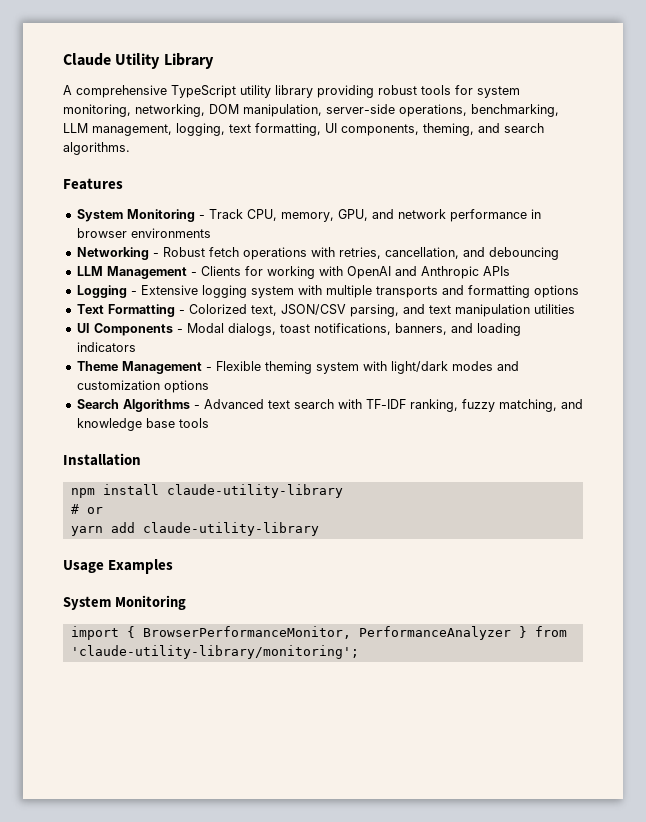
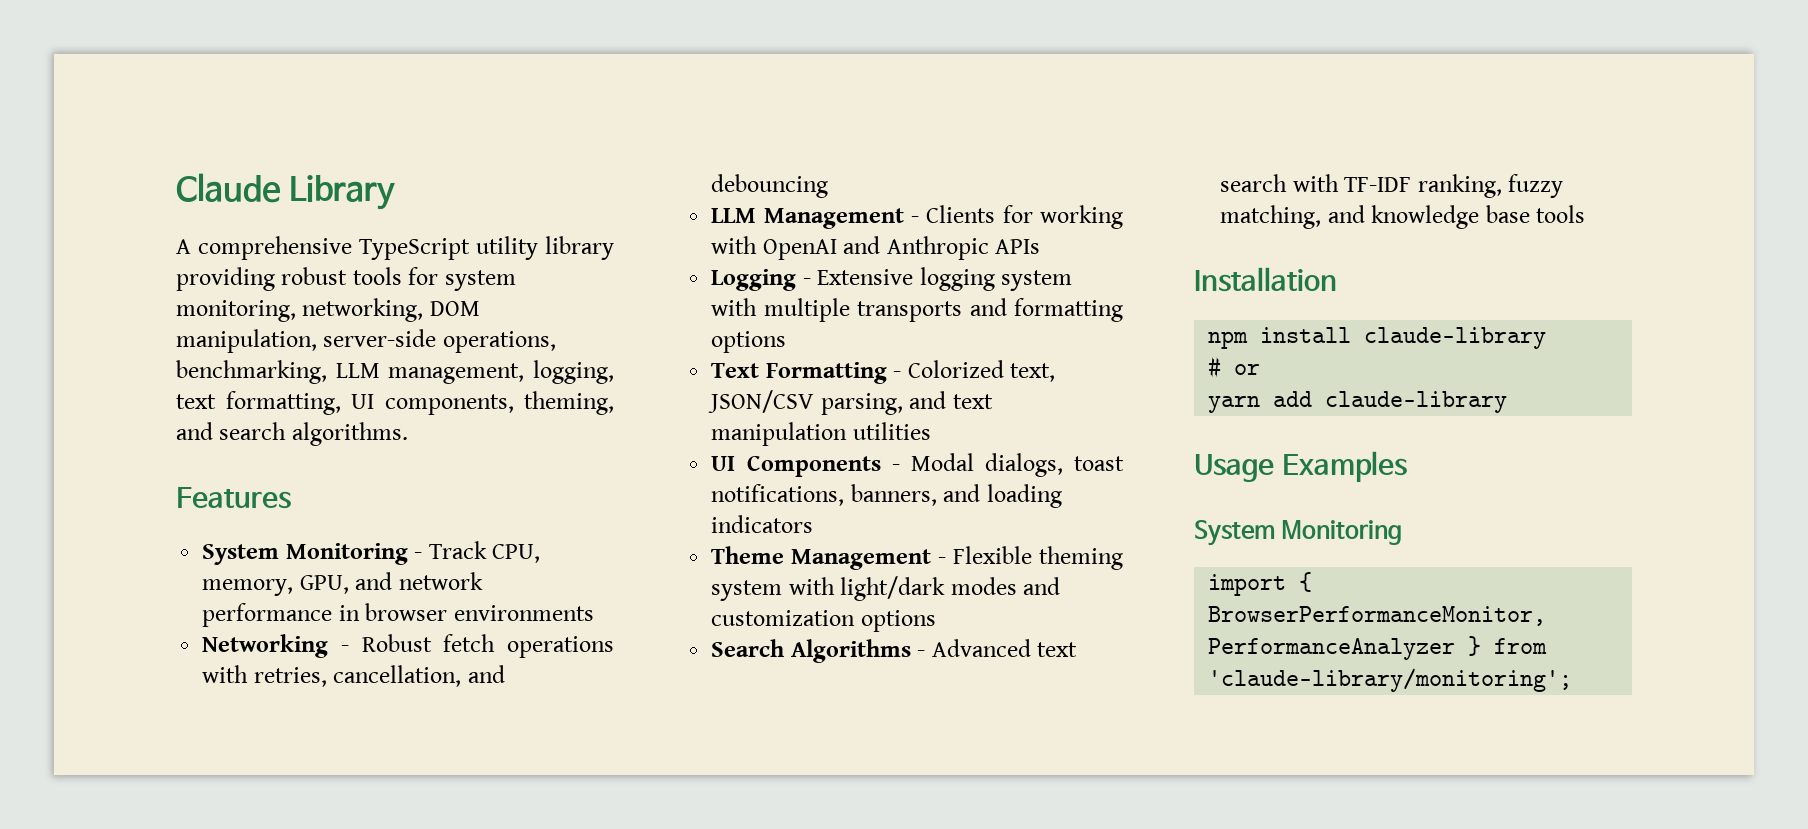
- Claude Utility Library
+ Claude Library
- npm install claude-utility-library
+ npm install claude-library
- yarn add claude-utility-library
+ yarn add claude-library
- import { BrowserPerformanceMonitor, PerformanceAnalyzer } from 'claude-utility-library/monitoring';
+ import { BrowserPerformanceMonitor, PerformanceAnalyzer } from 'claude-library/monitoring';

